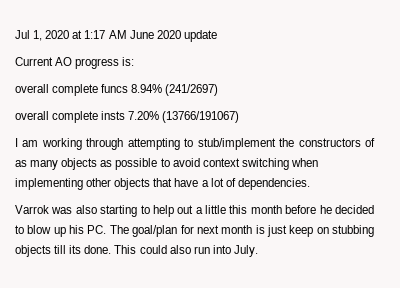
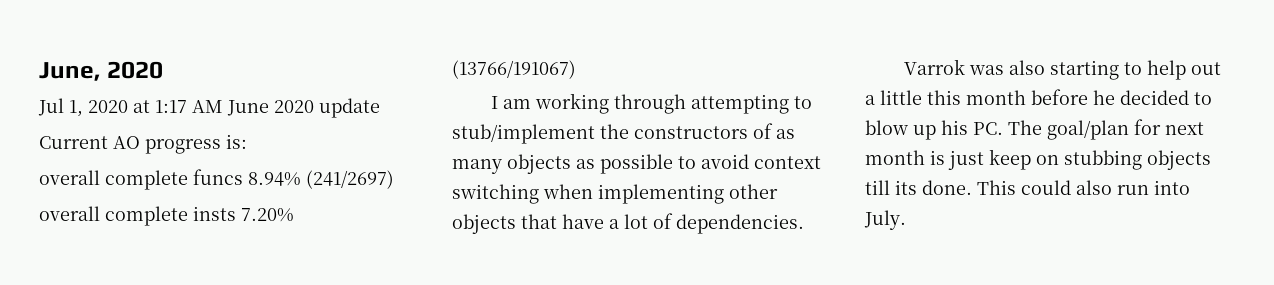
+ June, 2020

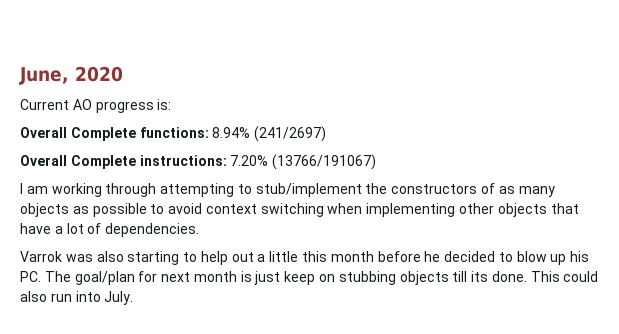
- Jul 1, 2020 at 1:17 AM June 2020 update
- overall complete funcs 8.94% (241/2697)
+ Overall Complete functions: 8.94% (241/2697)
- overall complete insts 7.20% (13766/191067)
+ Overall Complete instructions: 7.20% (13766/191067)

